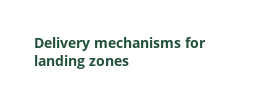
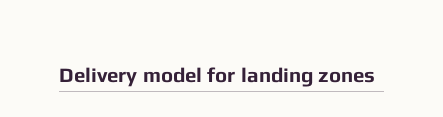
- Delivery mechanisms for landing zones
+ Delivery model for landing zones

